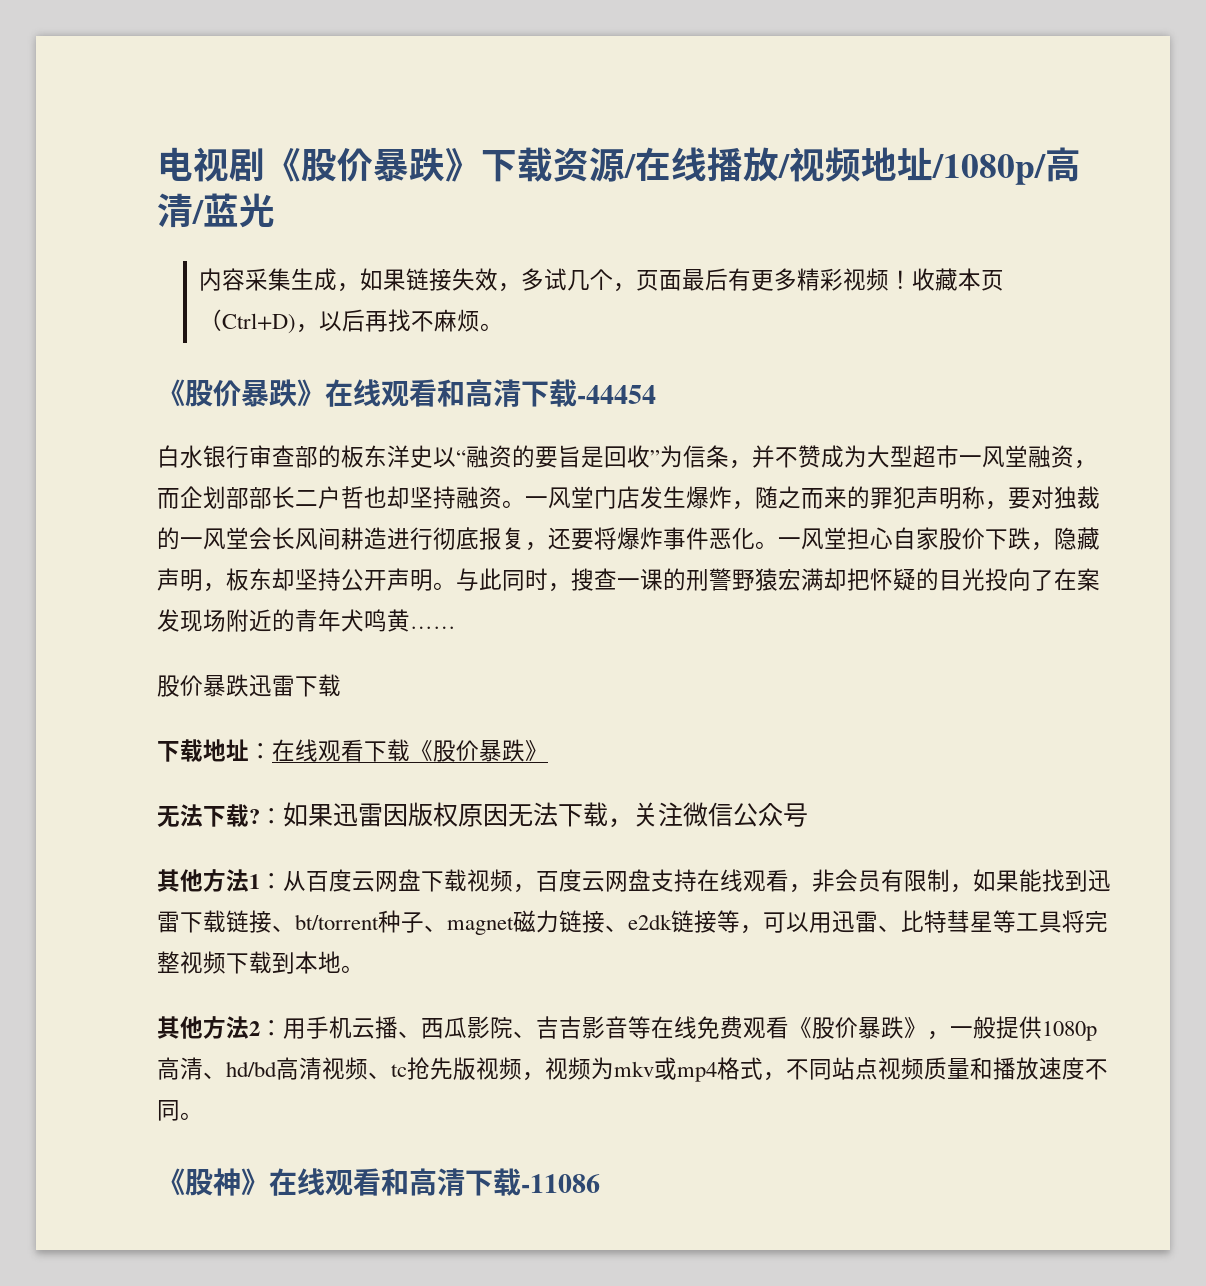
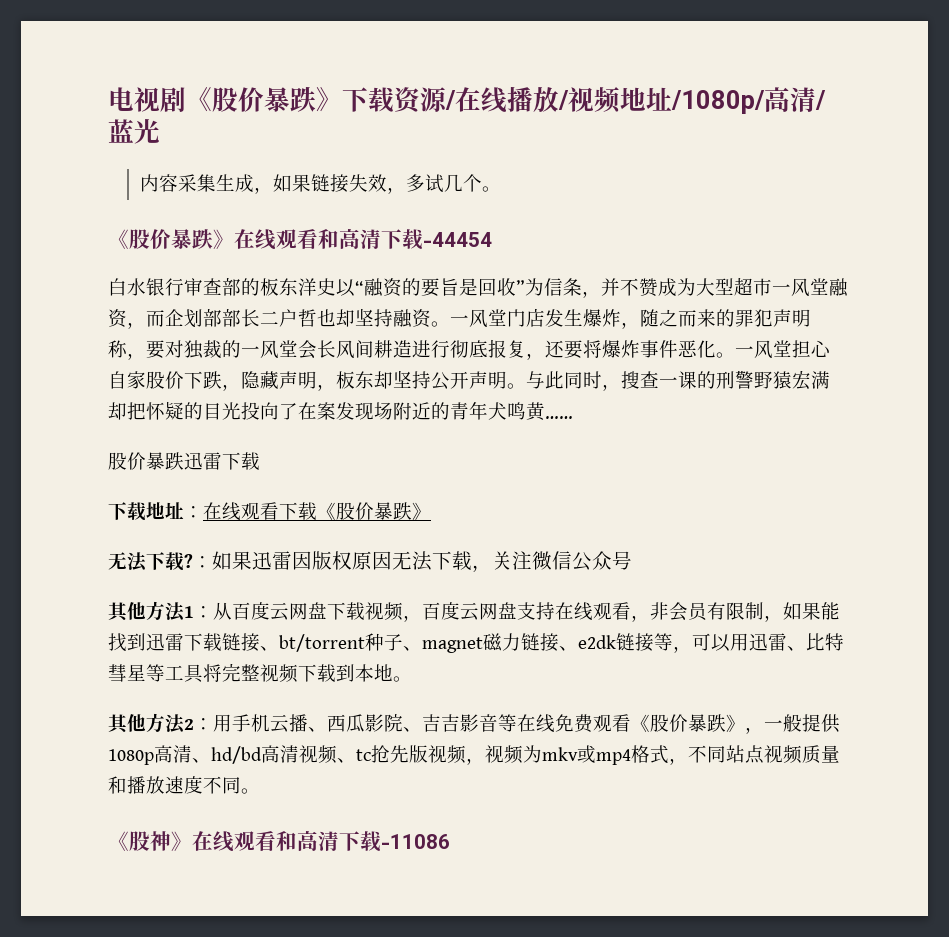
- 内容采集生成，如果链接失效，多试几个，页面最后有更多精彩视频！收藏本页（Ctrl+D)，以后再找不麻烦。
+ 内容采集生成，如果链接失效，多试几个。

